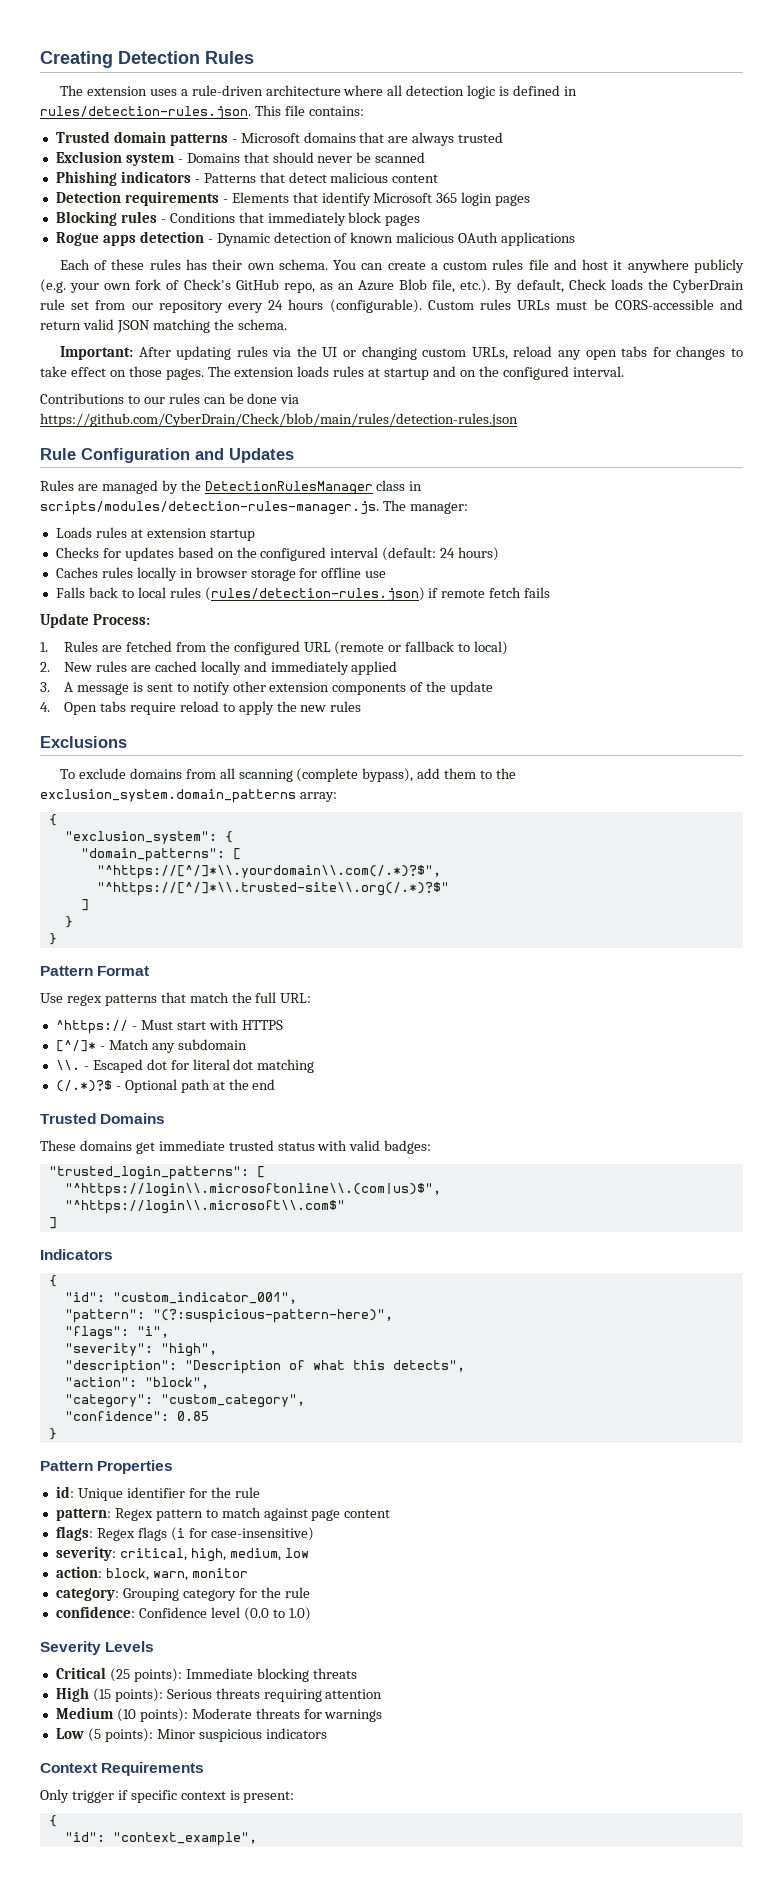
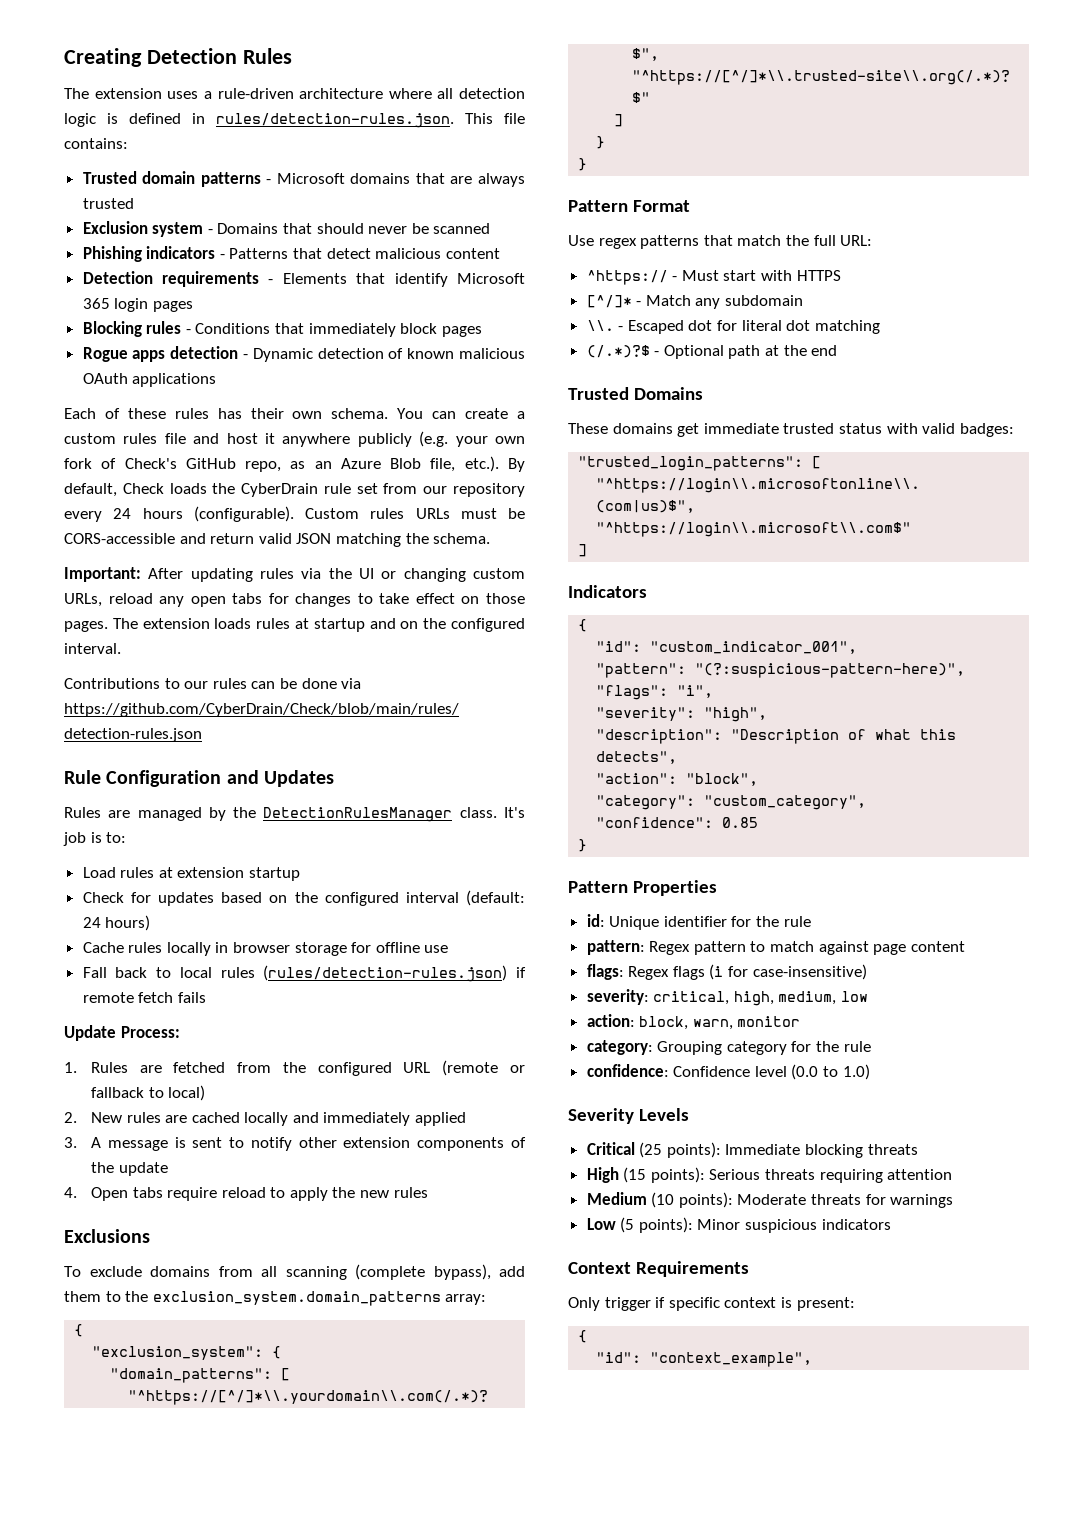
- Rules are managed by the DetectionRulesManager class in scripts/modules/detection-rules-manager.js. The manager:
- Loads rules at extension startup
+ Rules are managed by the DetectionRulesManager class. It's job is to:
+ Load rules at extension startup
- Checks for updates based on the configured interval (default: 24 hours)
+ Check for updates based on the configured interval (default: 24 hours)
- Caches rules locally in browser storage for offline use
+ Cache rules locally in browser storage for offline use
- Falls back to local rules (rules/detection-rules.json) if remote fetch fails
+ Fall back to local rules (rules/detection-rules.json) if remote fetch fails

